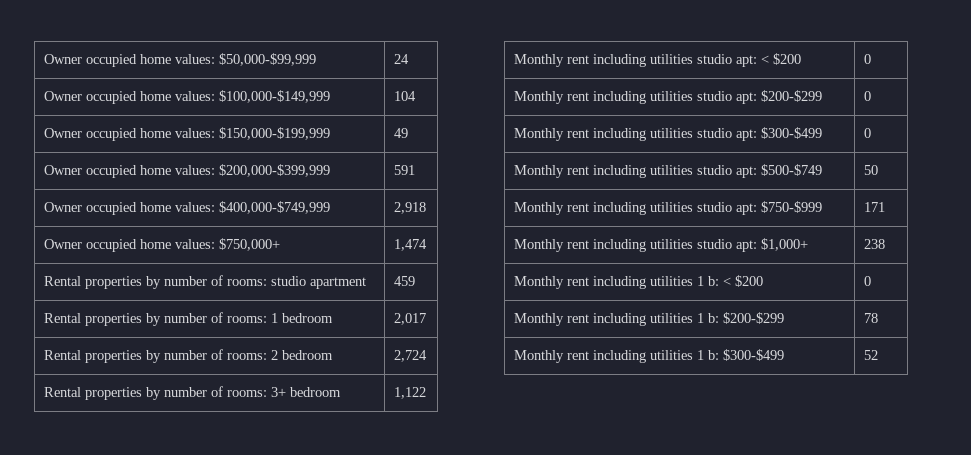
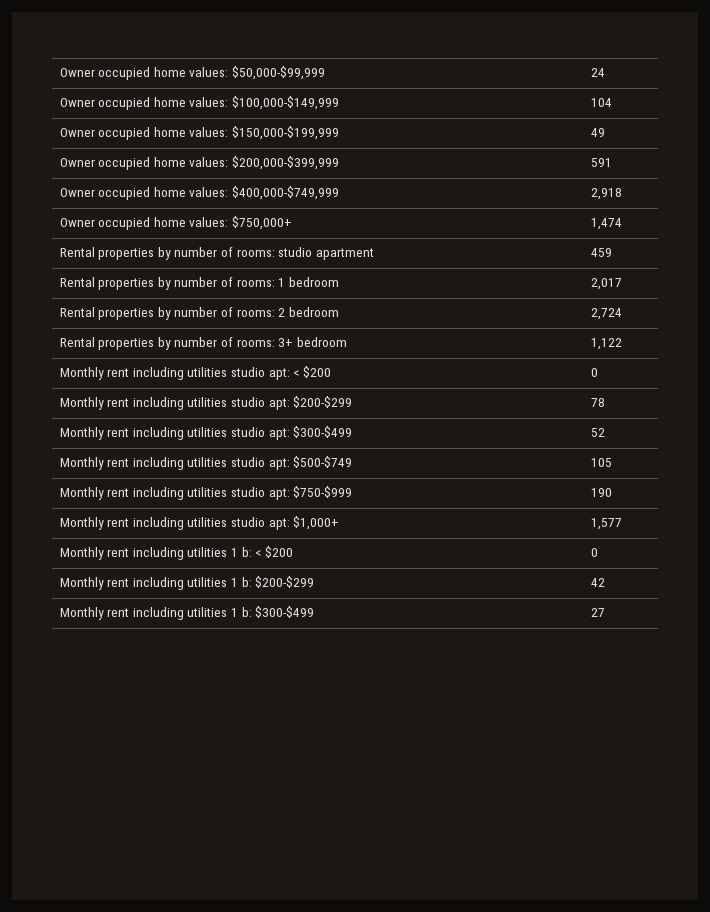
- Monthly rent including utilities studio apt: $200-$299 | 0
+ Monthly rent including utilities studio apt: $200-$299 | 78
- Monthly rent including utilities studio apt: $300-$499 | 0
+ Monthly rent including utilities studio apt: $300-$499 | 52
- Monthly rent including utilities studio apt: $500-$749 | 50
+ Monthly rent including utilities studio apt: $500-$749 | 105
- Monthly rent including utilities studio apt: $750-$999 | 171
+ Monthly rent including utilities studio apt: $750-$999 | 190
- Monthly rent including utilities studio apt: $1,000+ | 238
+ Monthly rent including utilities studio apt: $1,000+ | 1,577
- Monthly rent including utilities 1 b: $200-$299 | 78
+ Monthly rent including utilities 1 b: $200-$299 | 42
- Monthly rent including utilities 1 b: $300-$499 | 52
+ Monthly rent including utilities 1 b: $300-$499 | 27

